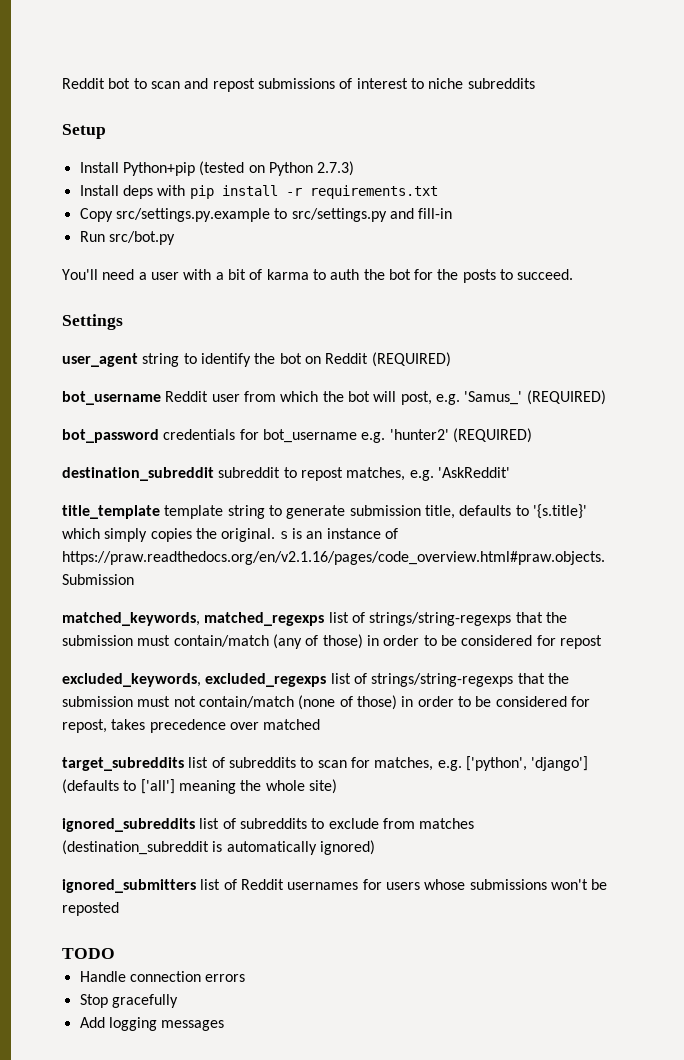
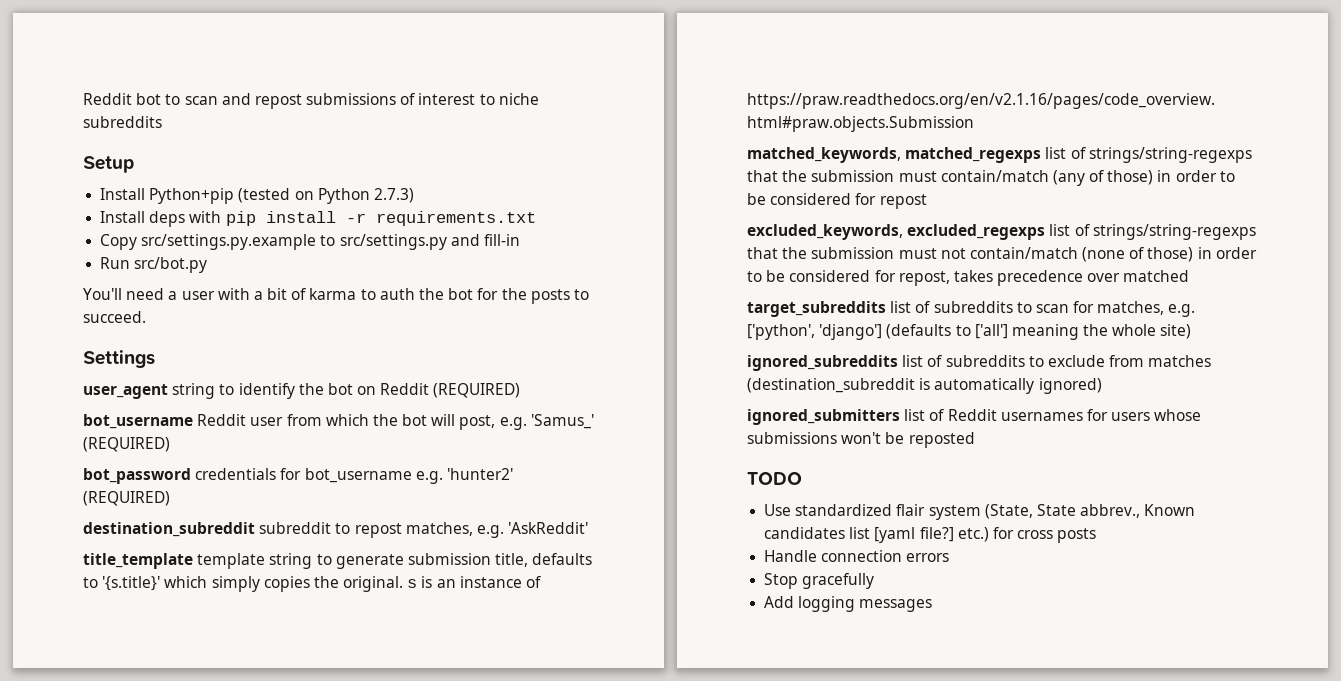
+ Use standardized flair system (State, State abbrev., Known candidates list [yaml file?] etc.) for cross posts

